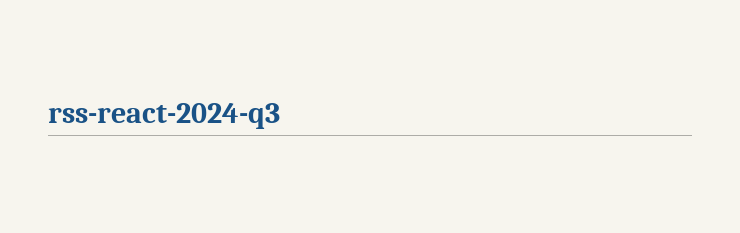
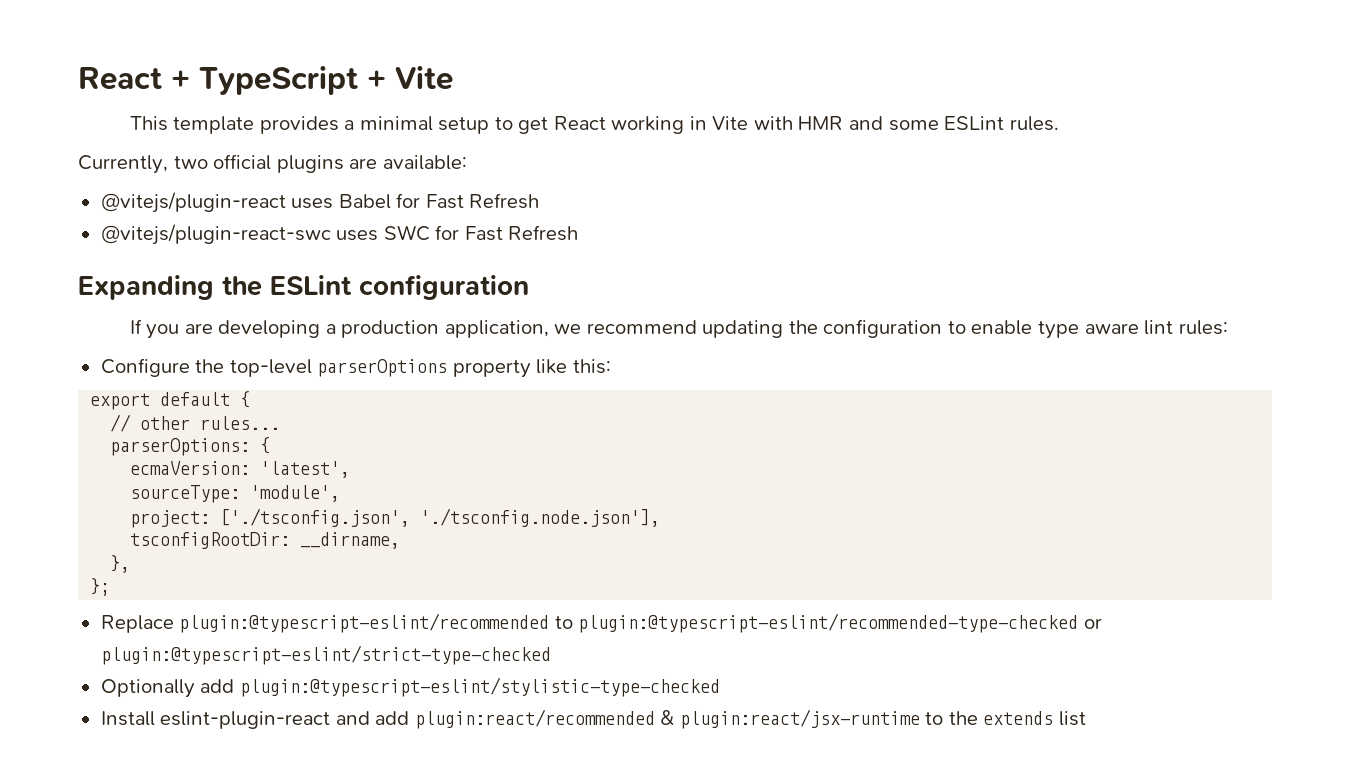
- rss-react-2024-q3
+ React + TypeScript + Vite
+ This template provides a minimal setup to get React working in Vite with HMR and some ESLint rules.
+ Currently, two official plugins are available:
+ @vitejs/plugin-react uses Babel for Fast Refresh
+ @vitejs/plugin-react-swc uses SWC for Fast Refresh
+ Expanding the ESLint configuration
+ If you are developing a production application, we recommend updating the configuration to enable type aware lint rules:
+ Configure the top-level parserOptions property like this:
+ export default {
+ // other rules...
+ parserOptions: {
+ ecmaVersion: 'latest',
+ sourceType: 'module',
+ project: ['./tsconfig.json', './tsconfig.node.json'],
+ tsconfigRootDir: __dirname,
+ },
+ };
+ Replace plugin:@typescript-eslint/recommended to plugin:@typescript-eslint/recommended-type-checked or plugin:@typescript-eslint/strict-type-checked
+ Optionally add plugin:@typescript-eslint/stylistic-type-checked
+ Install eslint-plugin-react and add plugin:react/recommended & plugin:react/jsx-runtime to the extends list

